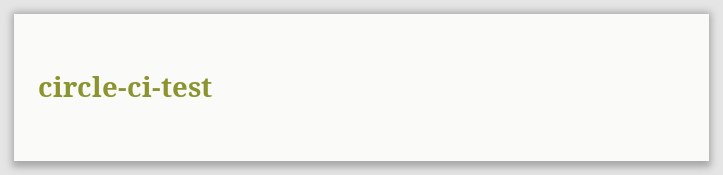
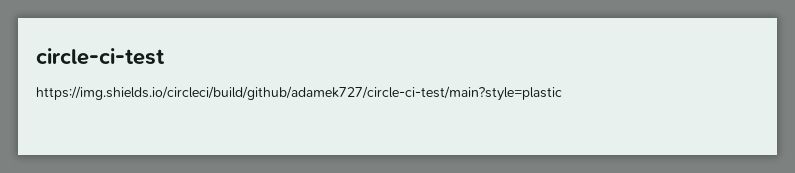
+ https://img.shields.io/circleci/build/github/adamek727/circle-ci-test/main?style=plastic

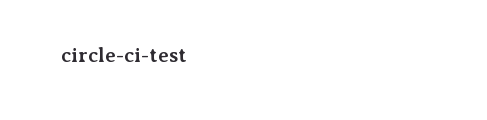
- https://img.shields.io/circleci/build/github/adamek727/circle-ci-test/main?style=plastic

